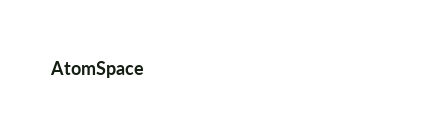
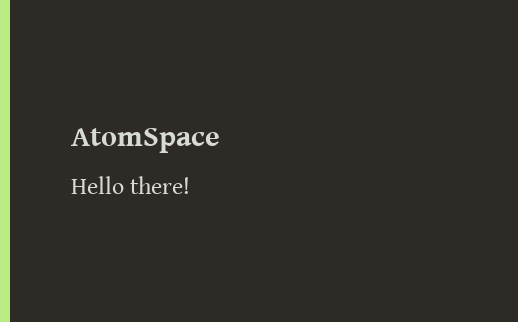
+ Hello there!

